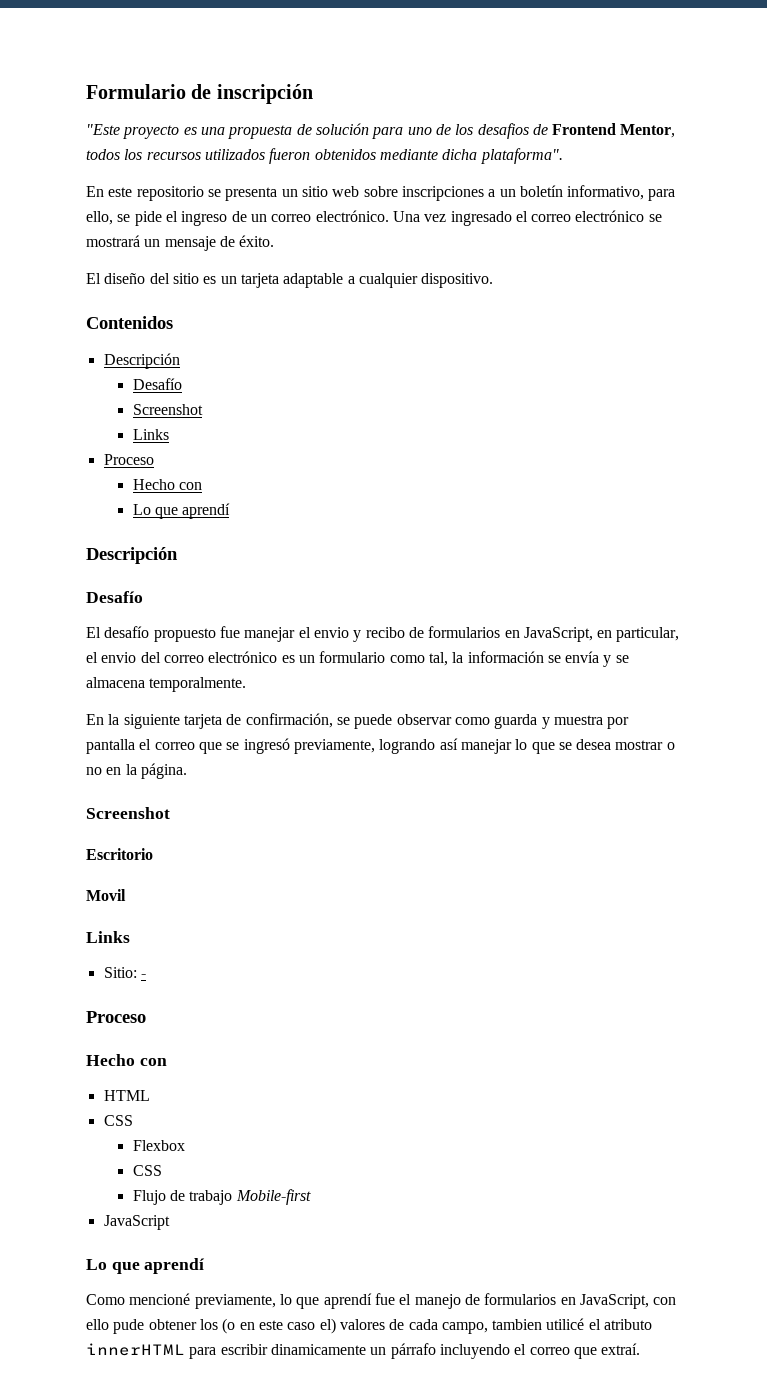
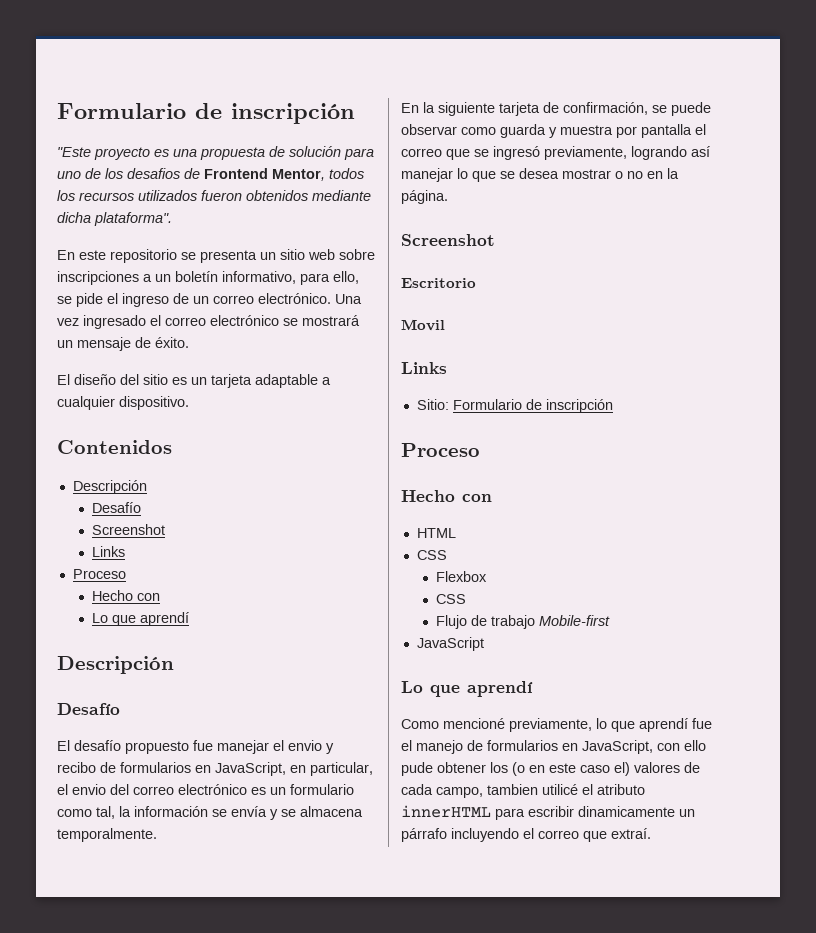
- Sitio: -
+ Sitio: Formulario de inscripción

